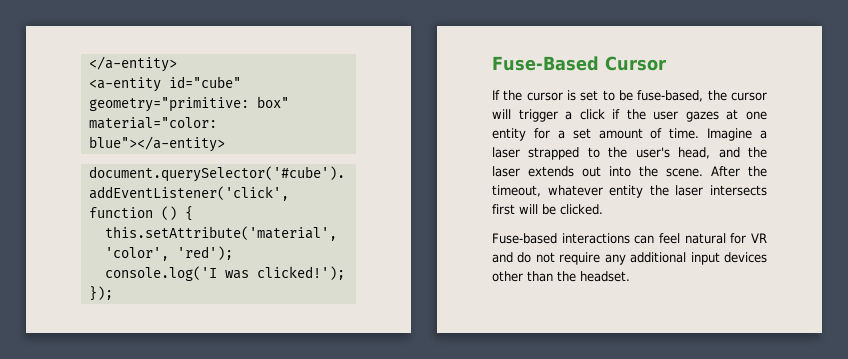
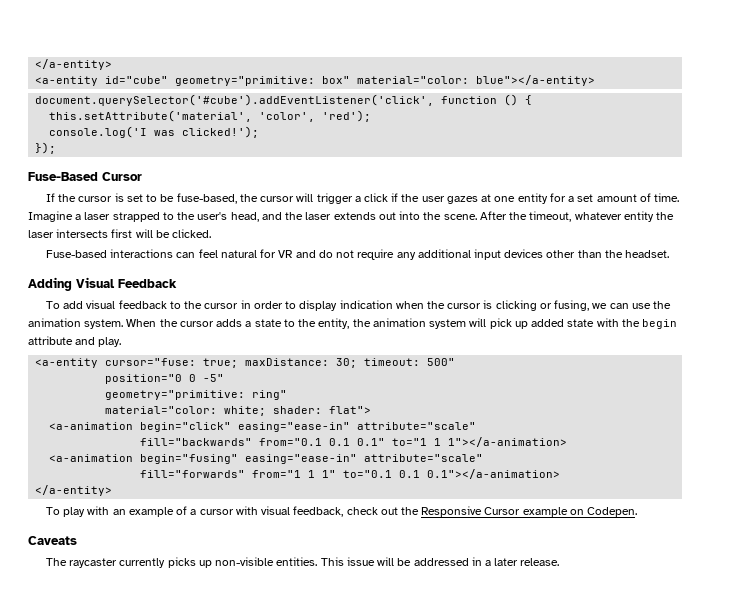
+ Adding Visual Feedback
+ To add visual feedback to the cursor in order to display indication when the cursor is clicking or fusing, we can use the animation system. When the cursor adds a state to the entity, the animation system will pick up added state with the begin attribute and play.
+ <a-entity cursor="fuse: true; maxDistance: 30; timeout: 500"
+ position="0 0 -5"
+ geometry="primitive: ring"
+ material="color: white; shader: flat">
+ <a-animation begin="click" easing="ease-in" attribute="scale"
+ fill="backwards" from="0.1 0.1 0.1" to="1 1 1"></a-animation>
+ <a-animation begin="fusing" easing="ease-in" attribute="scale"
+ fill="forwards" from="1 1 1" to="0.1 0.1 0.1"></a-animation>
+ </a-entity>
+ To play with an example of a cursor with visual feedback, check out the Responsive Cursor example on Codepen.
+ Caveats
+ The raycaster currently picks up non-visible entities. This issue will be addressed in a later release.

